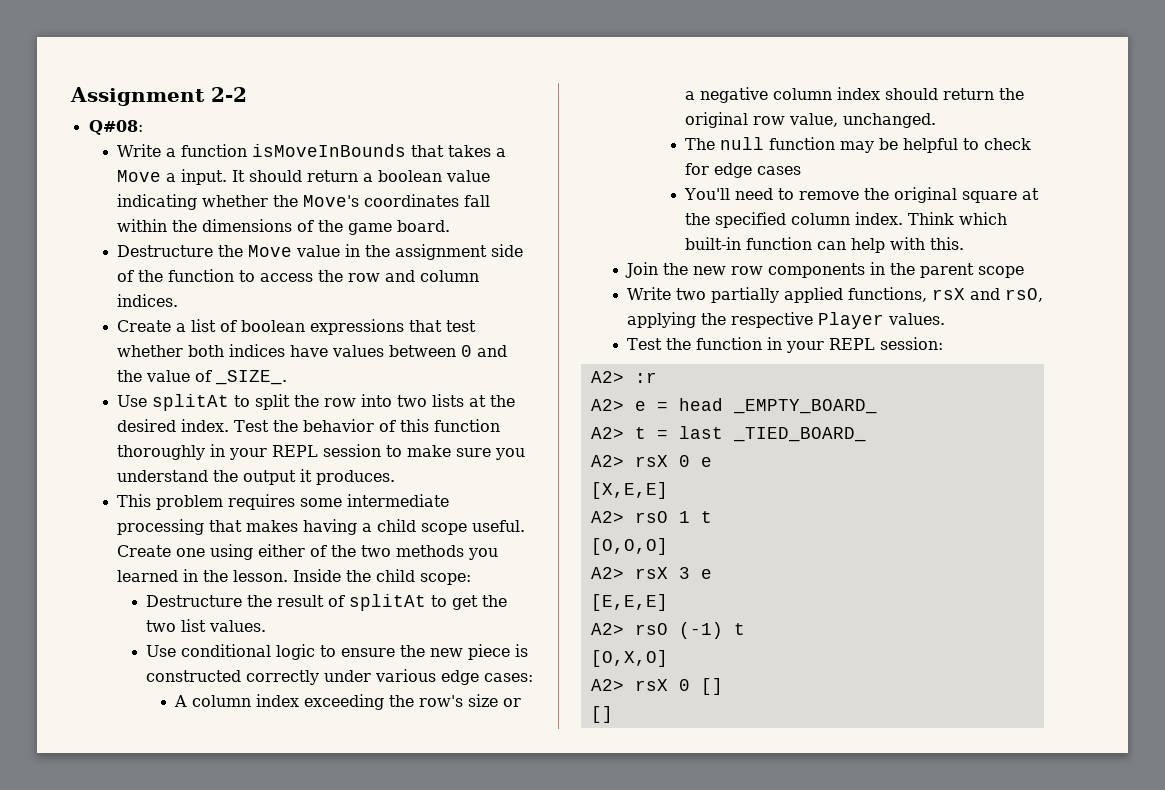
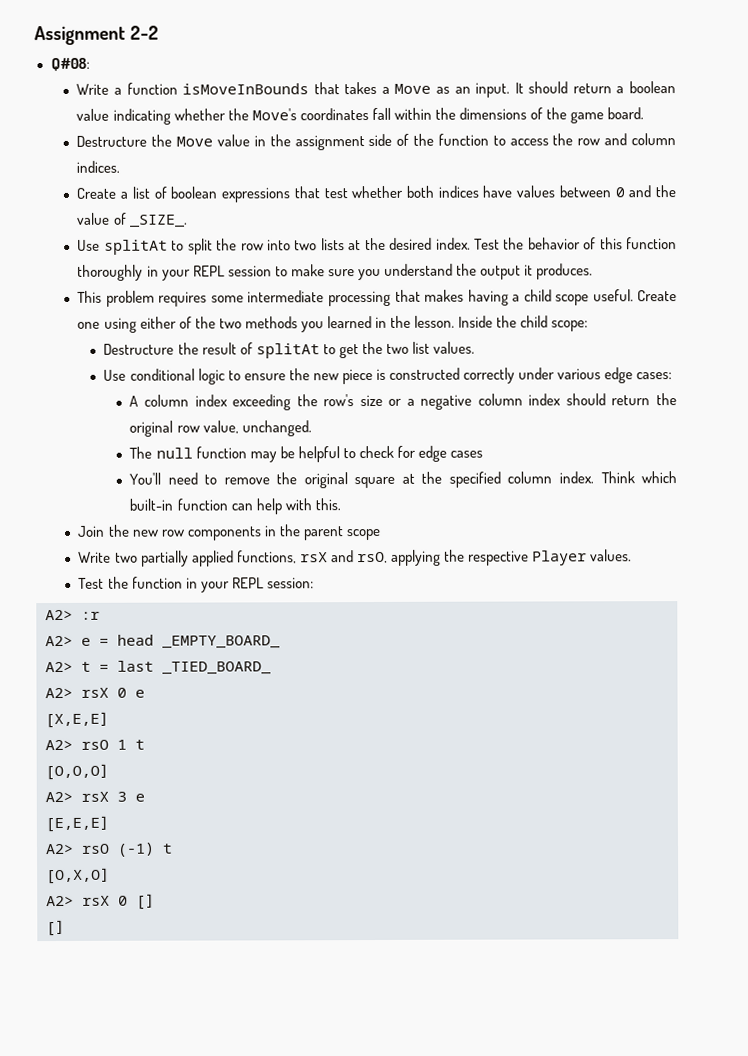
- Write a function isMoveInBounds that takes a Move a input.
+ Write a function isMoveInBounds that takes a Move as an input.

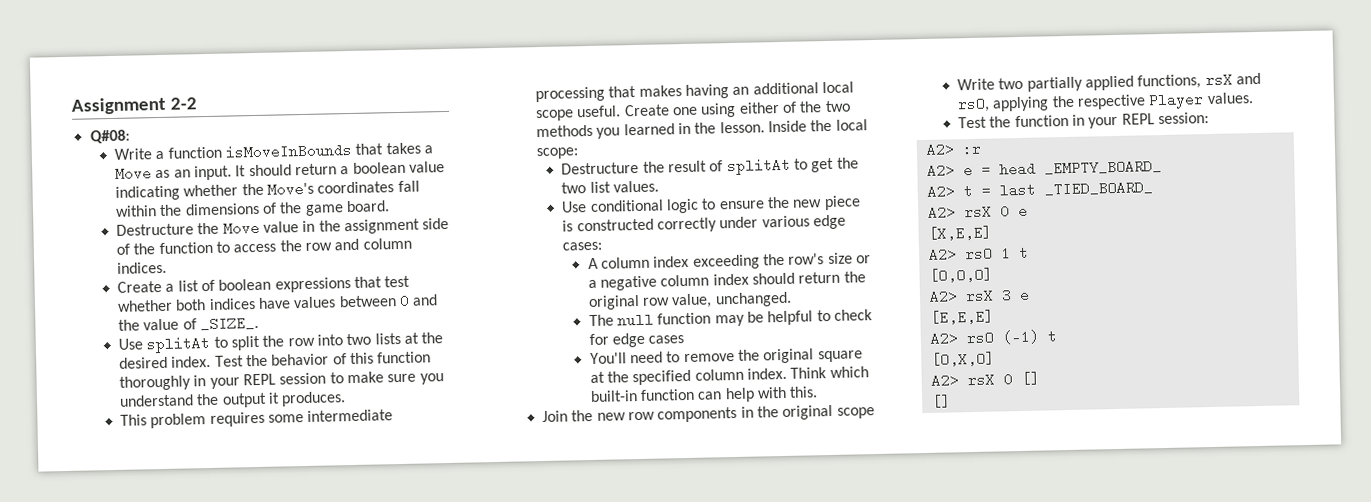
- This problem requires some intermediate processing that makes having a child scope useful.
+ This problem requires some intermediate processing that makes having an additional local scope useful.
- Inside the child scope:
+ Inside the local scope:
- Join the new row components in the parent scope
+ Join the new row components in the original scope

